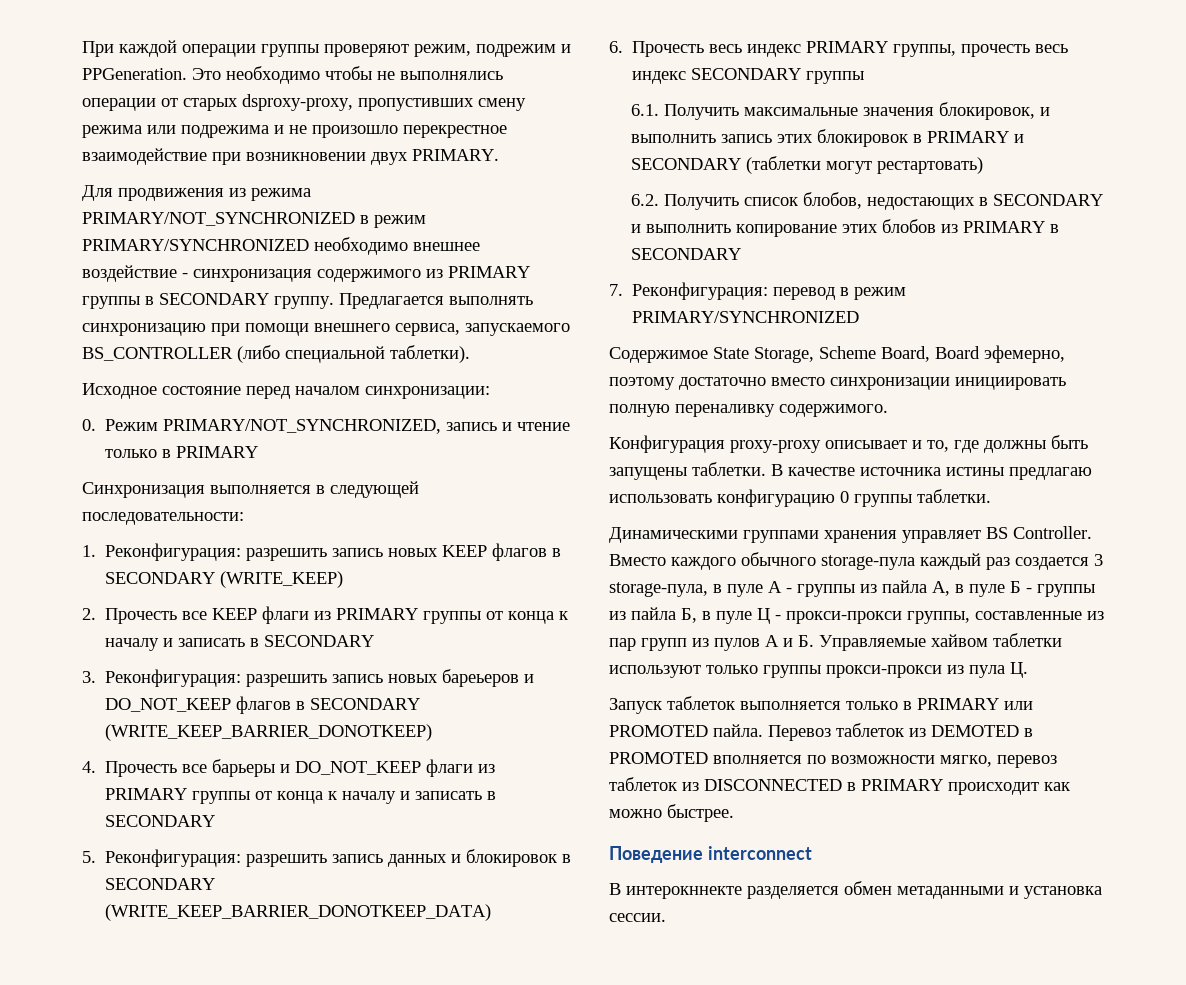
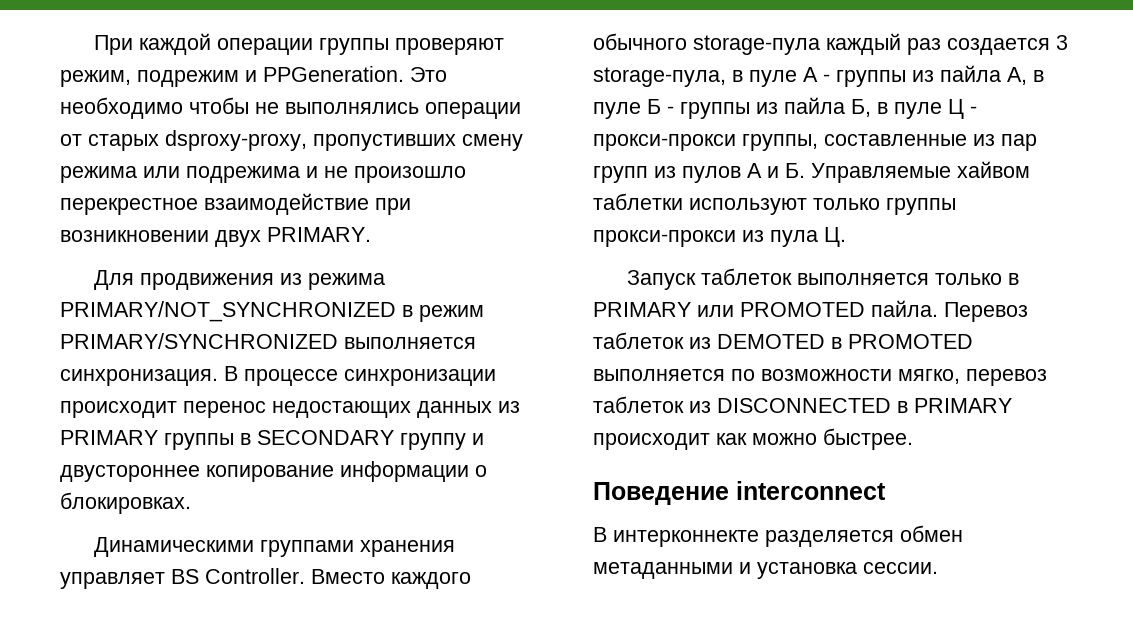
- Для продвижения из режима PRIMARY/NOT_SYNCHRONIZED в режим PRIMARY/SYNCHRONIZED необходимо внешнее воздействие - синхронизация содержимого из PRIMARY группы в SECONDARY группу. Предлагается выполнять синхронизацию при помощи внешнего сервиса, запускаемого BS_CONTROLLER (либо специальной таблетки).
- Исходное состояние перед началом синхронизации:
- 0. Режим PRIMARY/NOT_SYNCHRONIZED, запись и чтение только в PRIMARY
- Синхронизация выполняется в следующей последовательности:
- 1. Реконфигурация: разрешить запись новых KEEP флагов в SECONDARY (WRITE_KEEP)
- 2. Прочесть все KEEP флаги из PRIMARY группы от конца к началу и записать в SECONDARY
- 3. Реконфигурация: разрешить запись новых бареьеров и DO_NOT_KEEP флагов в SECONDARY (WRITE_KEEP_BARRIER_DONOTKEEP)
- 4. Прочесть все барьеры и DO_NOT_KEEP флаги из PRIMARY группы от конца к началу и записать в SECONDARY
- 5. Реконфигурация: разрешить запись данных и блокировок в SECONDARY (WRITE_KEEP_BARRIER_DONOTKEEP_DATA)
- 6. Прочесть весь индекс PRIMARY группы, прочесть весь индекс SECONDARY группы
- 6.1. Получить максимальные значения блокировок, и выполнить запись этих блокировок в PRIMARY и SECONDARY (таблетки могут рестартовать)
- 6.2. Получить список блобов, недостающих в SECONDARY и выполнить копирование этих блобов из PRIMARY в SECONDARY
- 7. Реконфигурация: перевод в режим PRIMARY/SYNCHRONIZED
- Содержимое State Storage, Scheme Board, Board эфемерно, поэтому достаточно вместо синхронизации инициировать полную переналивку содержимого.
- Конфигурация proxy-proxy описывает и то, где должны быть запущены таблетки. В качестве источника истины предлагаю использовать конфигурацию 0 группы таблетки.
+ Для продвижения из режима PRIMARY/NOT_SYNCHRONIZED в режим PRIMARY/SYNCHRONIZED выполняется синхронизация. В процессе синхронизации происходит перенос недостающих данных из PRIMARY группы в SECONDARY группу и двустороннее копирование информации о блокировках.
- Перевоз таблеток из DEMOTED в PROMOTED вполняется по возможности мягко, перевоз таблеток из DISCONNECTED в PRIMARY происходит как можно быстрее.
+ Перевоз таблеток из DEMOTED в PROMOTED выполняется по возможности мягко, перевоз таблеток из DISCONNECTED в PRIMARY происходит как можно быстрее.
- В интерокннекте разделяется обмен метаданными и установка сессии.
+ В интерконнекте разделяется обмен метаданными и установка сессии.

